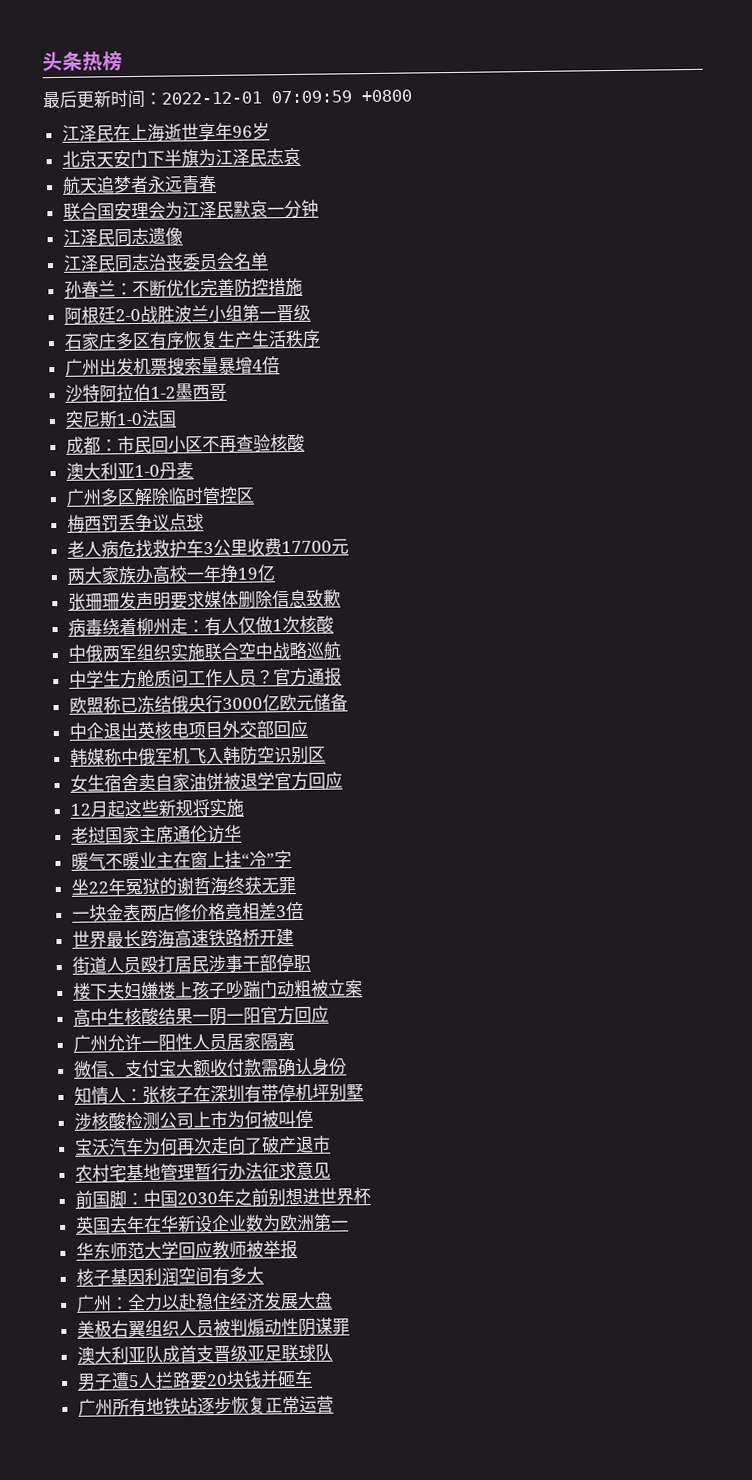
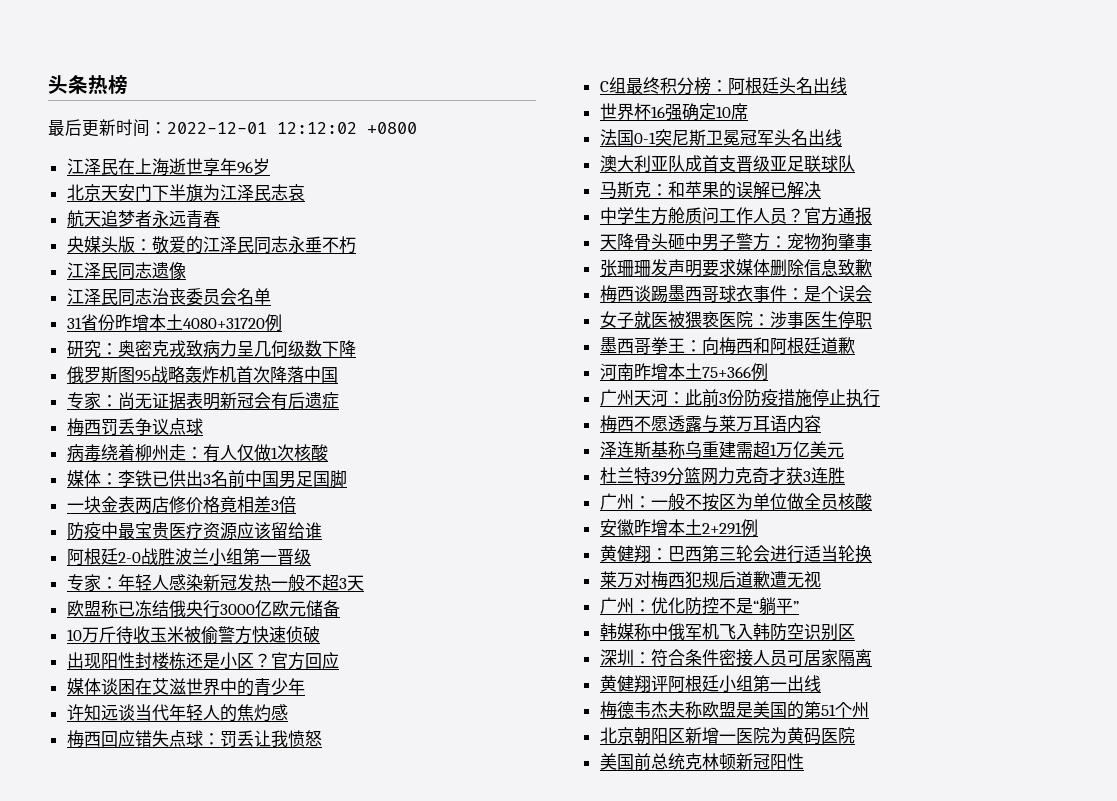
- 最后更新时间：2022-12-01 07:09:59 +0800
+ 最后更新时间：2022-12-01 12:12:02 +0800
- 联合国安理会为江泽民默哀一分钟
+ 央媒头版：敬爱的江泽民同志永垂不朽
- 孙春兰：不断优化完善防控措施
+ 31省份昨增本土4080+31720例
+ 研究：奥密克戎致病力呈几何级数下降
+ 俄罗斯图95战略轰炸机首次降落中国
+ 专家：尚无证据表明新冠会有后遗症
+ 梅西罚丢争议点球
+ 病毒绕着柳州走：有人仅做1次核酸
+ 媒体：李铁已供出3名前中国男足国脚
+ 一块金表两店修价格竟相差3倍
+ 防疫中最宝贵医疗资源应该留给谁
- 石家庄多区有序恢复生产生活秩序
- 广州出发机票搜索量暴增4倍
- 沙特阿拉伯1-2墨西哥
- 突尼斯1-0法国
- 成都：市民回小区不再查验核酸
- 澳大利亚1-0丹麦
- 广州多区解除临时管控区
- 梅西罚丢争议点球
- 老人病危找救护车3公里收费17700元
- 两大家族办高校一年挣19亿
+ 专家：年轻人感染新冠发热一般不超3天
+ 欧盟称已冻结俄央行3000亿欧元储备
+ 10万斤待收玉米被偷警方快速侦破
+ 出现阳性封楼栋还是小区？官方回应
+ 媒体谈困在艾滋世界中的青少年
+ 许知远谈当代年轻人的焦灼感
+ 梅西回应错失点球：罚丢让我愤怒
+ C组最终积分榜：阿根廷头名出线
+ 世界杯16强确定10席
+ 法国0-1突尼斯卫冕冠军头名出线
+ 澳大利亚队成首支晋级亚足联球队
+ 马斯克：和苹果的误解已解决
+ 中学生方舱质问工作人员？官方通报
+ 天降骨头砸中男子警方：宠物狗肇事
- 病毒绕着柳州走：有人仅做1次核酸
- 中俄两军组织实施联合空中战略巡航
- 中学生方舱质问工作人员？官方通报
- 欧盟称已冻结俄央行3000亿欧元储备
- 中企退出英核电项目外交部回应
+ 梅西谈踢墨西哥球衣事件：是个误会
+ 女子就医被猥亵医院：涉事医生停职
+ 墨西哥拳王：向梅西和阿根廷道歉
+ 河南昨增本土75+366例
+ 广州天河：此前3份防疫措施停止执行
+ 梅西不愿透露与莱万耳语内容
+ 泽连斯基称乌重建需超1万亿美元
+ 杜兰特39分篮网力克奇才获3连胜
+ 广州：一般不按区为单位做全员核酸
+ 安徽昨增本土2+291例
+ 黄健翔：巴西第三轮会进行适当轮换
+ 莱万对梅西犯规后道歉遭无视
+ 广州：优化防控不是“躺平”
- 女生宿舍卖自家油饼被退学官方回应
- 12月起这些新规将实施
- 老挝国家主席通伦访华
- 暖气不暖业主在窗上挂“冷”字
- 坐22年冤狱的谢哲海终获无罪
- 一块金表两店修价格竟相差3倍
- 世界最长跨海高速铁路桥开建
- 街道人员殴打居民涉事干部停职
- 楼下夫妇嫌楼上孩子吵踹门动粗被立案
- 高中生核酸结果一阴一阳官方回应
- 广州允许一阳性人员居家隔离
- 微信、支付宝大额收付款需确认身份
- 知情人：张核子在深圳有带停机坪别墅
- 涉核酸检测公司上市为何被叫停
- 宝沃汽车为何再次走向了破产退市
- 农村宅基地管理暂行办法征求意见
- 前国脚：中国2030年之前别想进世界杯
- 英国去年在华新设企业数为欧洲第一
- 华东师范大学回应教师被举报
- 核子基因利润空间有多大
- 广州：全力以赴稳住经济发展大盘
- 美极右翼组织人员被判煽动性阴谋罪
- 澳大利亚队成首支晋级亚足联球队
- 男子遭5人拦路要20块钱并砸车
- 广州所有地铁站逐步恢复正常运营
+ 深圳：符合条件密接人员可居家隔离
+ 黄健翔评阿根廷小组第一出线
+ 梅德韦杰夫称欧盟是美国的第51个州
+ 北京朝阳区新增一医院为黄码医院
+ 美国前总统克林顿新冠阳性

